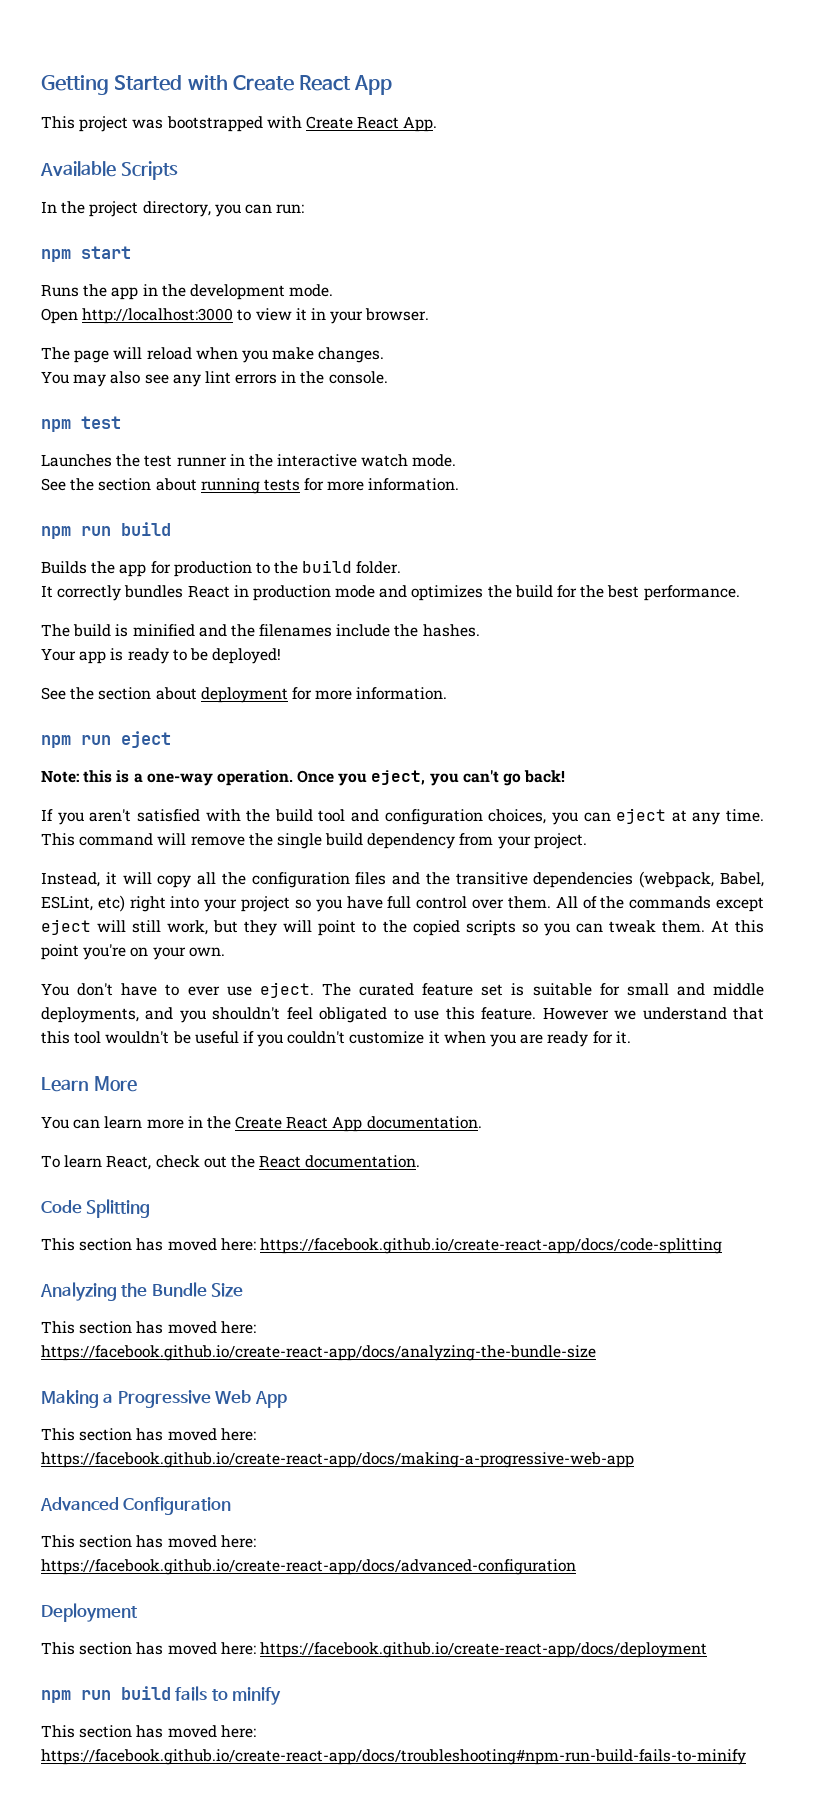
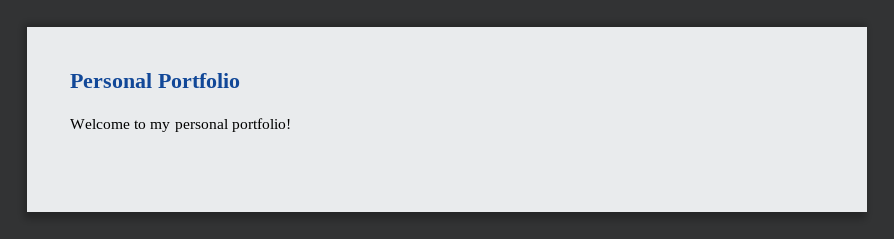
- Getting Started with Create React App
- This project was bootstrapped with Create React App.
- Available Scripts
- In the project directory, you can run:
- npm start
- Runs the app in the development mode.
- Open http://localhost:3000 to view it in your browser.
- The page will reload when you make changes.
- You may also see any lint errors in the console.
- npm test
- Launches the test runner in the interactive watch mode.
- See the section about running tests for more information.
- npm run build
- Builds the app for production to the build folder.
- It correctly bundles React in production mode and optimizes the build for the best performance.
- The build is minified and the filenames include the hashes.
- Your app is ready to be deployed!
- See the section about deployment for more information.
- npm run eject
- Note: this is a one-way operation. Once you eject, you can't go back!
- If you aren't satisfied with the build tool and configuration choices, you can eject at any time. This command will remove the single build dependency from your project.
- Instead, it will copy all the configuration files and the transitive dependencies (webpack, Babel, ESLint, etc) right into your project so you have full control over them. All of the commands except eject will still work, but they will point to the copied scripts so you can tweak them. At this point you're on your own.
- You don't have to ever use eject. The curated feature set is suitable for small and middle deployments, and you shouldn't feel obligated to use this feature. However we understand that this tool wouldn't be useful if you couldn't customize it when you are ready for it.
- Learn More
- You can learn more in the Create React App documentation.
- To learn React, check out the React documentation.
- Code Splitting
- This section has moved here: https://facebook.github.io/create-react-app/docs/code-splitting
- Analyzing the Bundle Size
- This section has moved here: https://facebook.github.io/create-react-app/docs/analyzing-the-bundle-size
- Making a Progressive Web App
- This section has moved here: https://facebook.github.io/create-react-app/docs/making-a-progressive-web-app
- Advanced Configuration
- This section has moved here: https://facebook.github.io/create-react-app/docs/advanced-configuration
- Deployment
- This section has moved here: https://facebook.github.io/create-react-app/docs/deployment
- npm run build fails to minify
- This section has moved here: https://facebook.github.io/create-react-app/docs/troubleshooting#npm-run-build-fails-to-minify
+ Personal Portfolio
+ Welcome to my personal portfolio!

